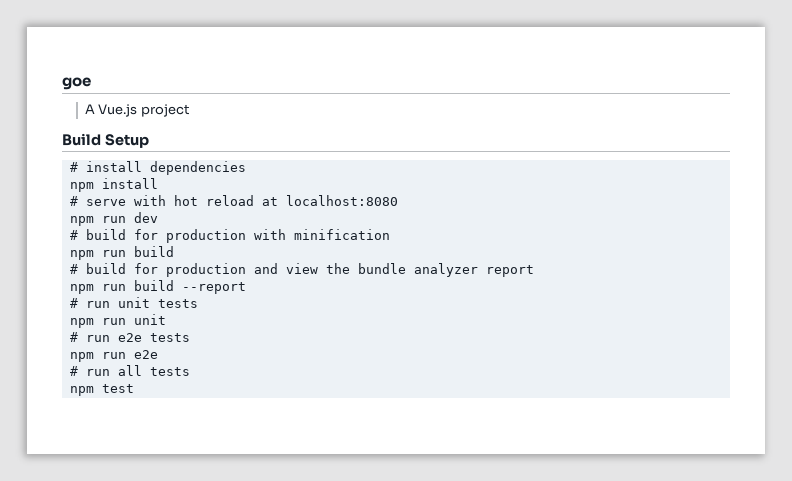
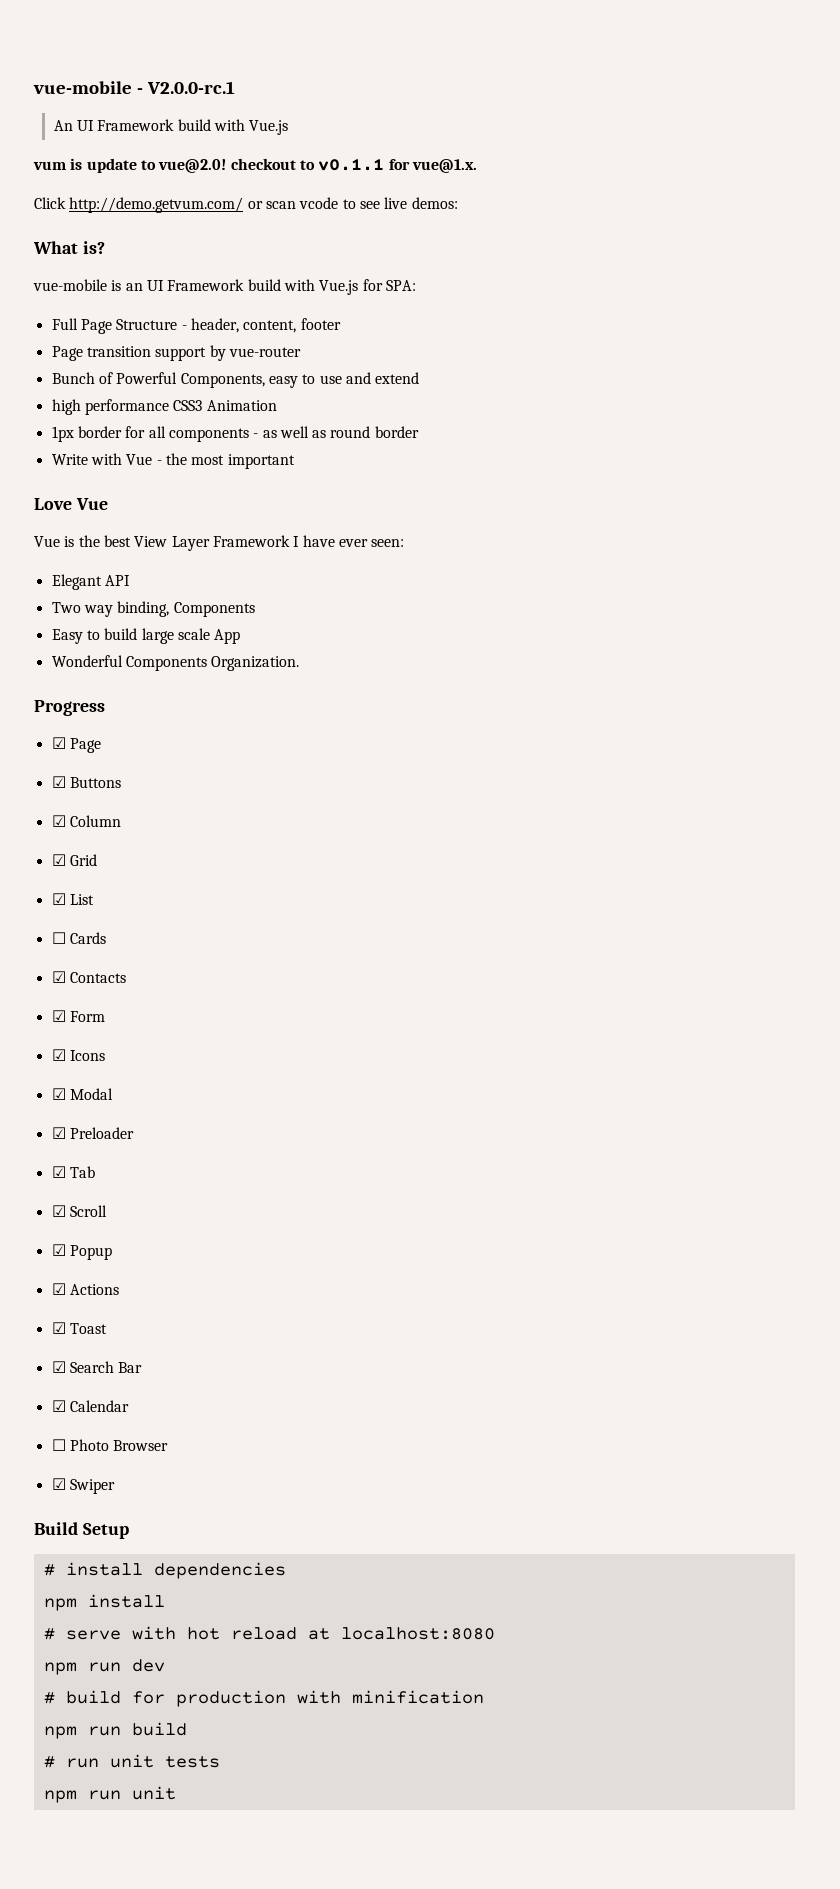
- goe
- A Vue.js project
+ vue-mobile - V2.0.0-rc.1
+ An UI Framework build with Vue.js
+ vum is update to vue@2.0! checkout to v0.1.1 for vue@1.x.
+ Click http://demo.getvum.com/ or scan vcode to see live demos:
+ What is?
+ vue-mobile is an UI Framework build with Vue.js for SPA:
+ Full Page Structure - header, content, footer
+ Page transition support by vue-router
+ Bunch of Powerful Components, easy to use and extend
+ high performance CSS3 Animation
+ 1px border for all components - as well as round border
+ Write with Vue - the most important
+ Love Vue
+ Vue is the best View Layer Framework I have ever seen:
+ Elegant API
+ Two way binding, Components
+ Easy to build large scale App
+ Wonderful Components Organization.
+ Progress
+ ☑ Page
+ ☑ Buttons
+ ☑ Column
+ ☑ Grid
+ ☑ List
+ ☐ Cards
+ ☑ Contacts
+ ☑ Form
+ ☑ Icons
+ ☑ Modal
+ ☑ Preloader
+ ☑ Tab
+ ☑ Scroll
+ ☑ Popup
+ ☑ Actions
+ ☑ Toast
+ ☑ Search Bar
+ ☑ Calendar
+ ☐ Photo Browser
+ ☑ Swiper
- # build for production and view the bundle analyzer report
- npm run build --report
- # run e2e tests
- npm run e2e
- # run all tests
- npm test

